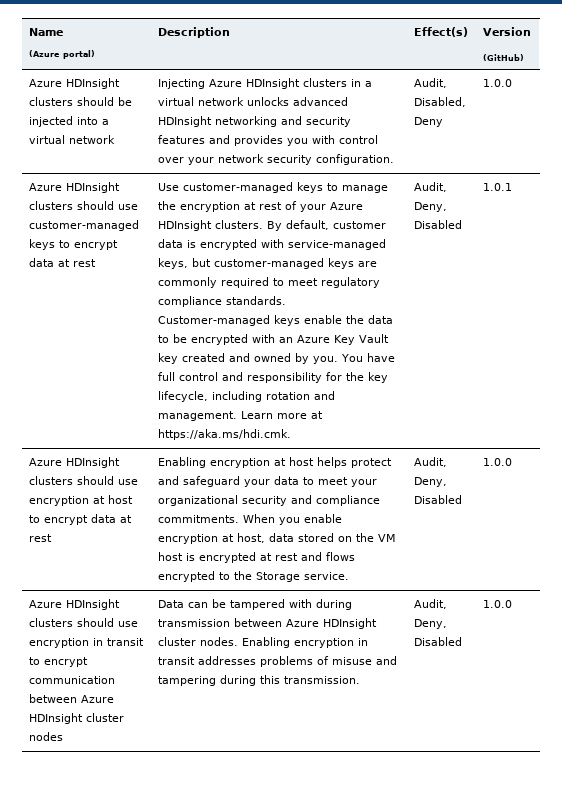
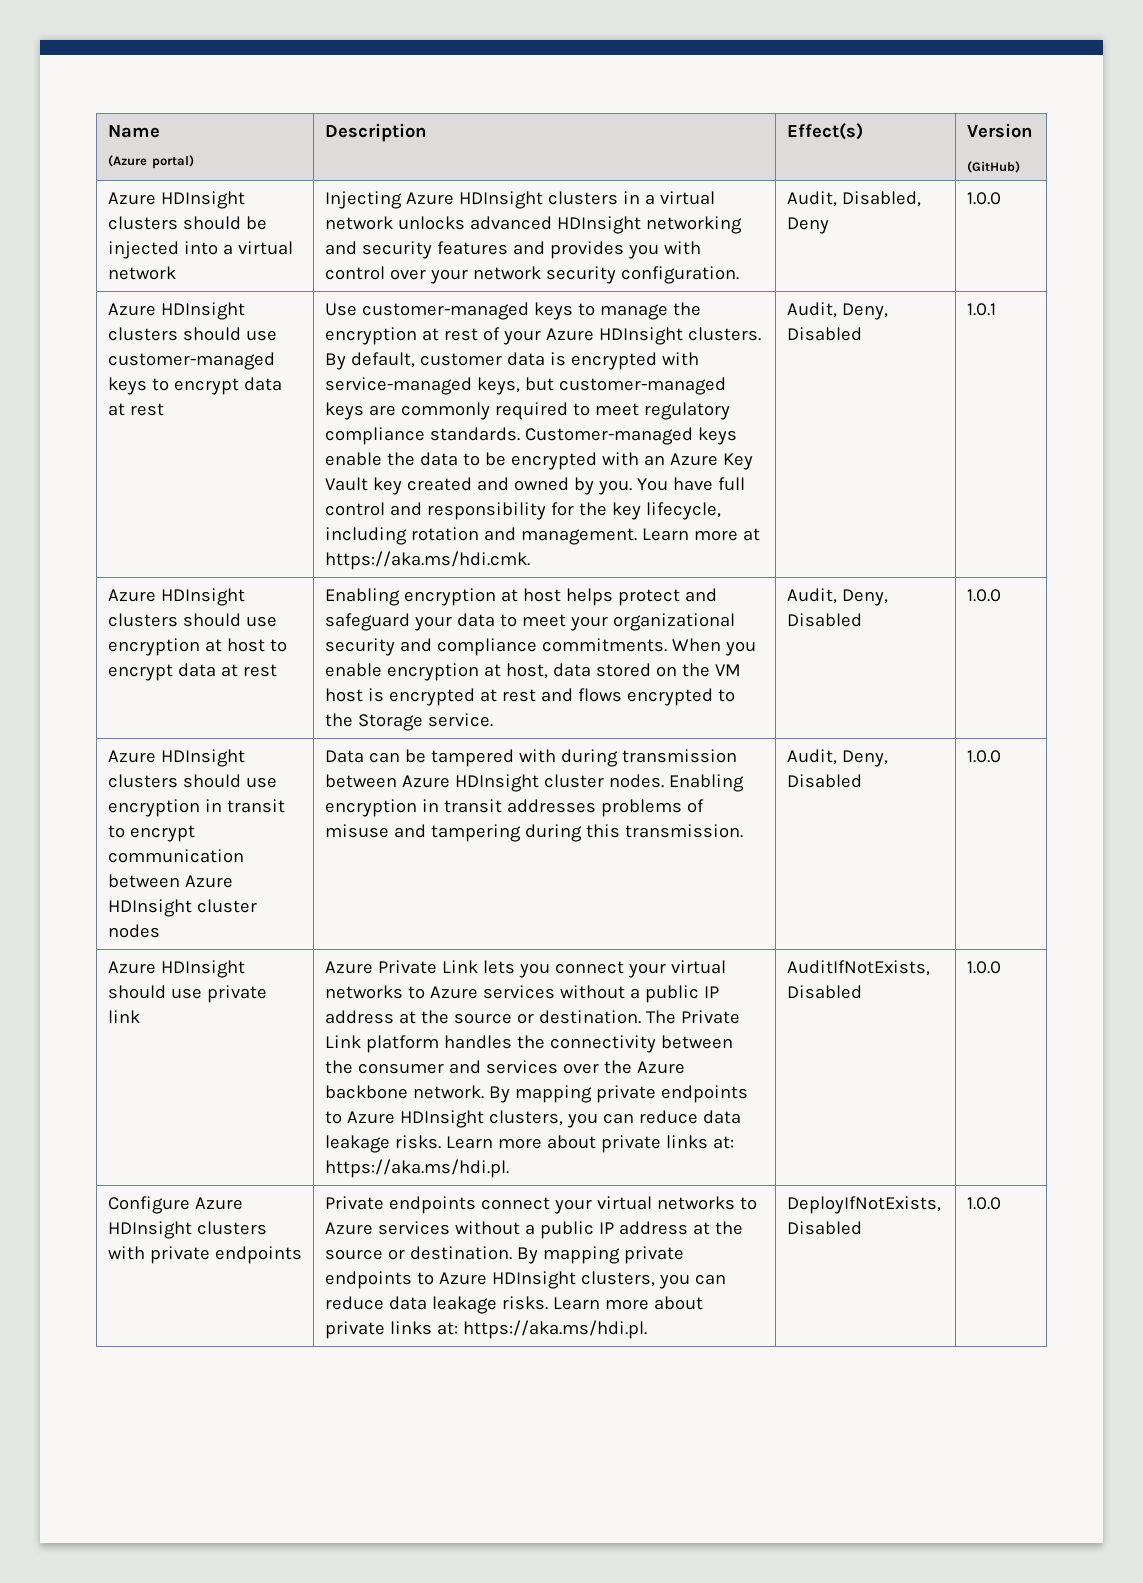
+ Azure HDInsight should use private link | Azure Private Link lets you connect your virtual networks to Azure services without a public IP address at the source or destination. The Private Link platform handles the connectivity between the consumer and services over the Azure backbone network. By mapping private endpoints to Azure HDInsight clusters, you can reduce data leakage risks. Learn more about private links at: https://aka.ms/hdi.pl. | AuditIfNotExists, Disabled | 1.0.0
+ Configure Azure HDInsight clusters with private endpoints | Private endpoints connect your virtual networks to Azure services without a public IP address at the source or destination. By mapping private endpoints to Azure HDInsight clusters, you can reduce data leakage risks. Learn more about private links at: https://aka.ms/hdi.pl. | DeployIfNotExists, Disabled | 1.0.0

